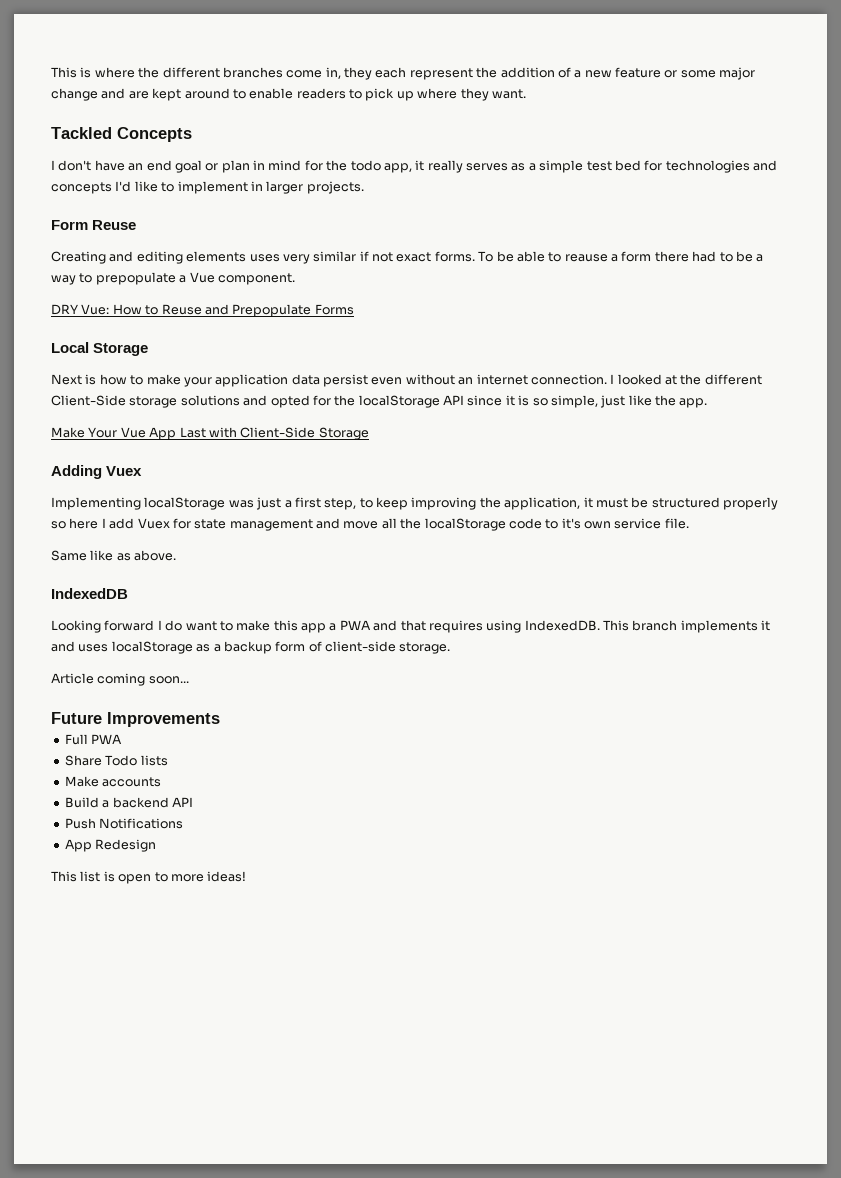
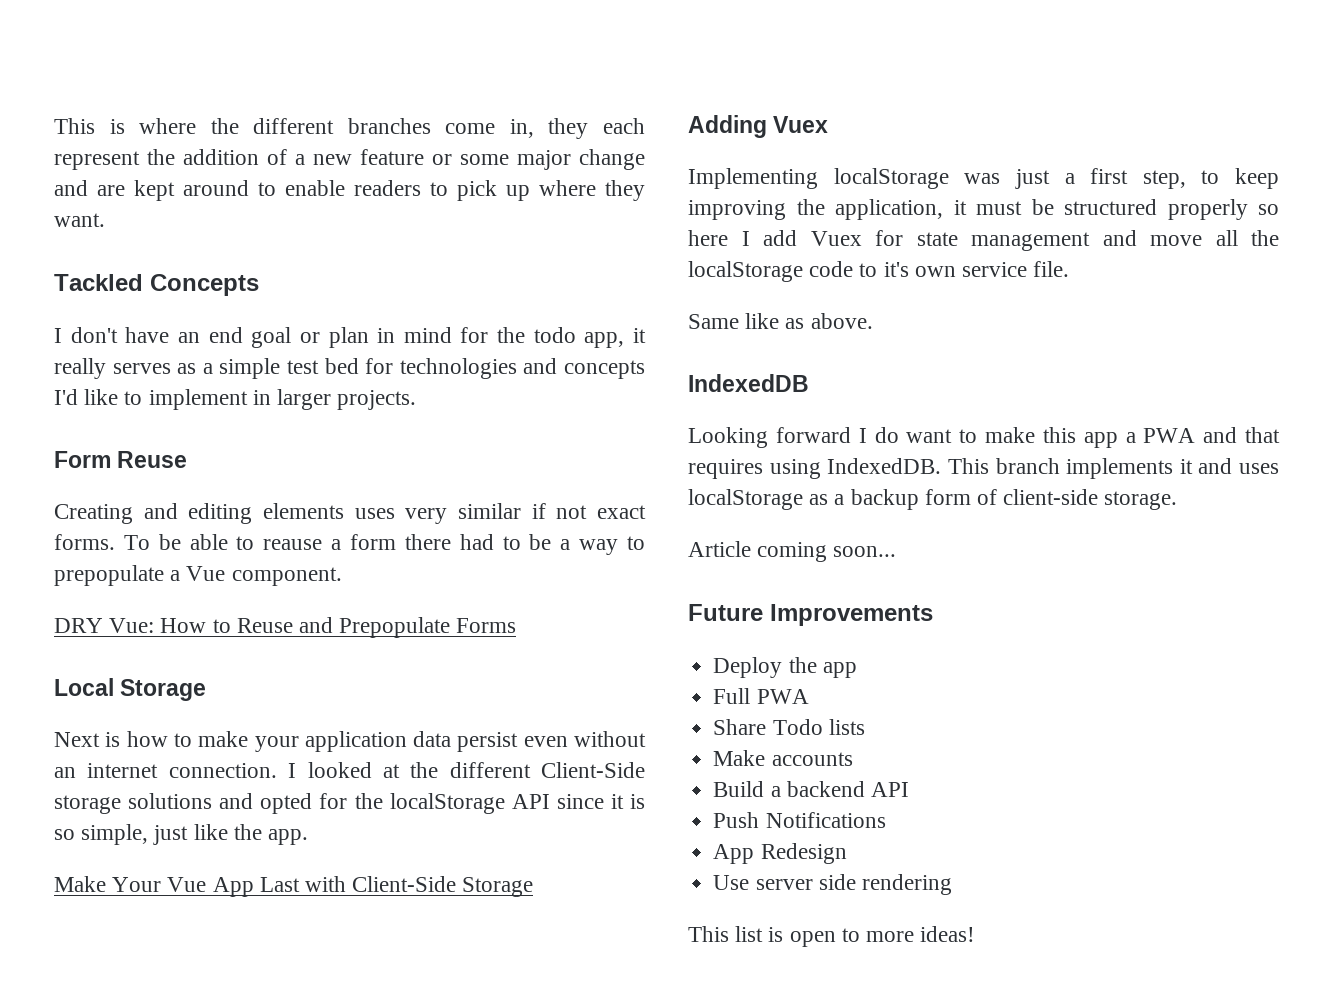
+ Deploy the app
+ Use server side rendering

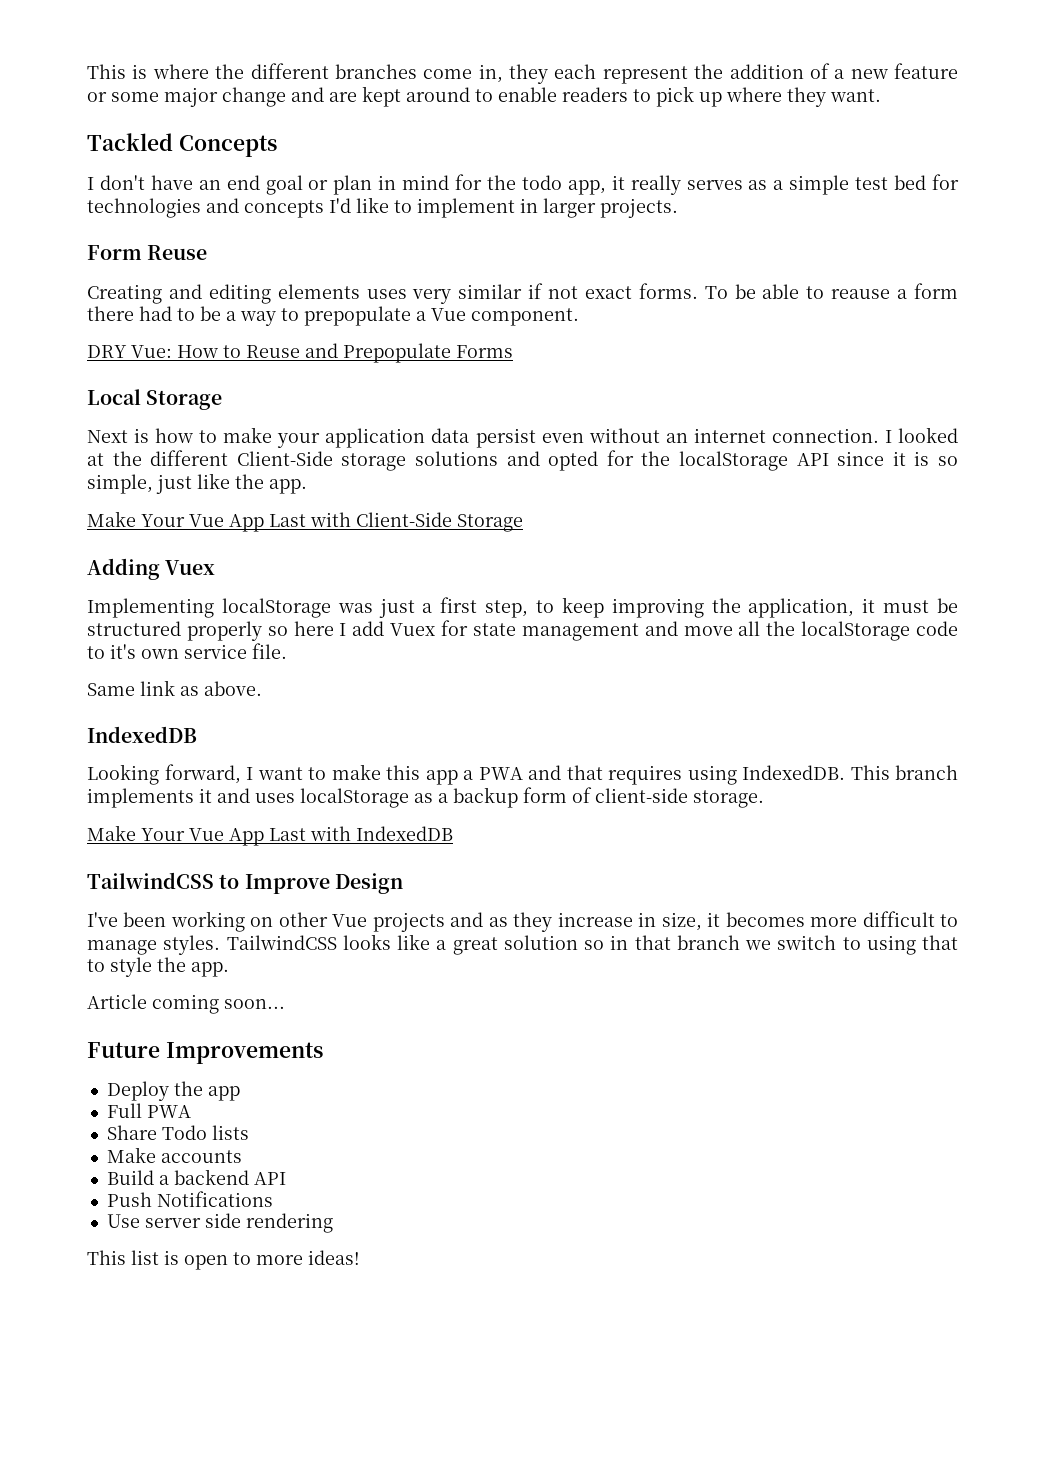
- Same like as above.
+ Same link as above.
- Looking forward I do want to make this app a PWA and that requires using IndexedDB.
+ Looking forward, I want to make this app a PWA and that requires using IndexedDB.
+ Make Your Vue App Last with IndexedDB
+ TailwindCSS to Improve Design
+ I've been working on other Vue projects and as they increase in size, it becomes more difficult to manage styles. TailwindCSS looks like a great solution so in that branch we switch to using that to style the app.
- App Redesign

